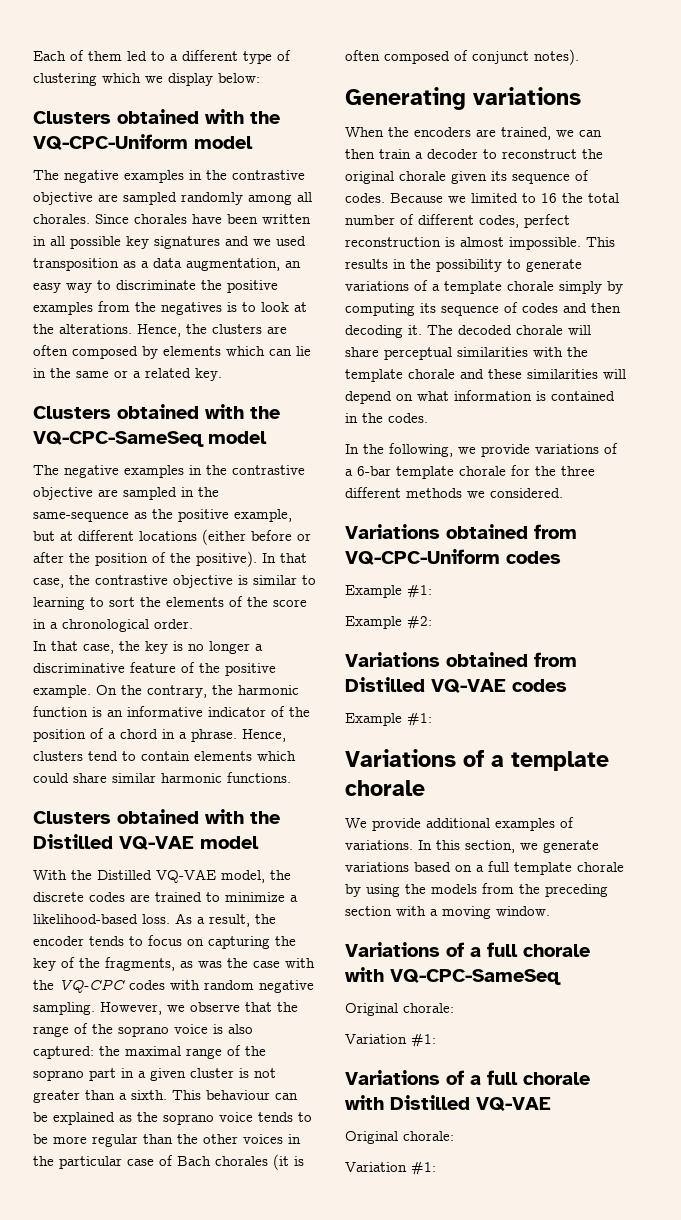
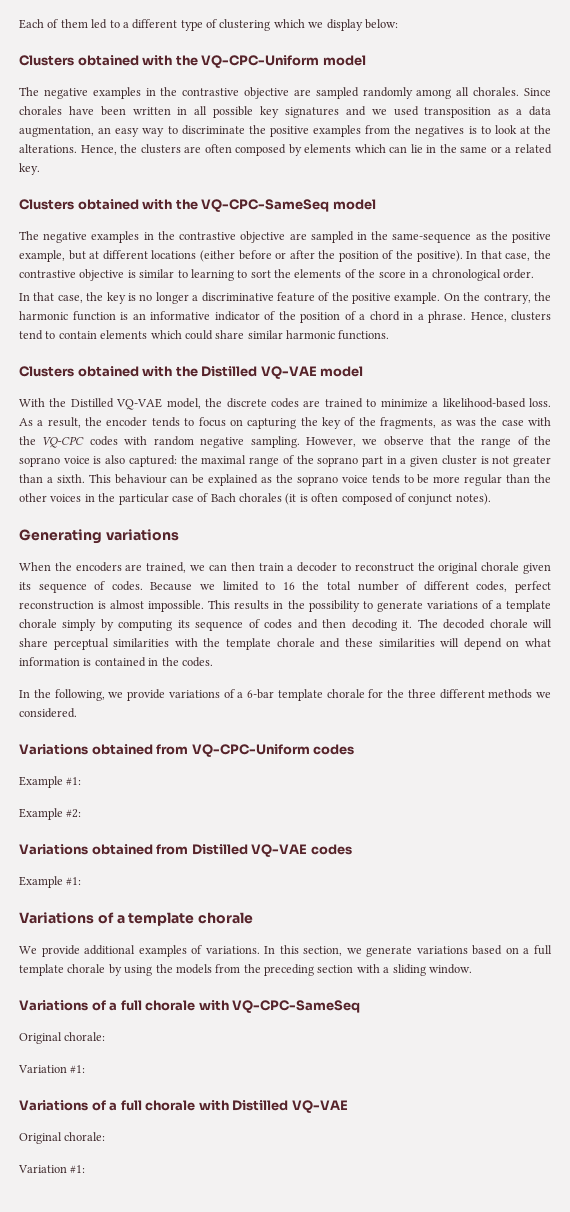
- In this section, we generate variations based on a full template chorale by using the models from the preceding section with a moving window.
+ In this section, we generate variations based on a full template chorale by using the models from the preceding section with a sliding window.

